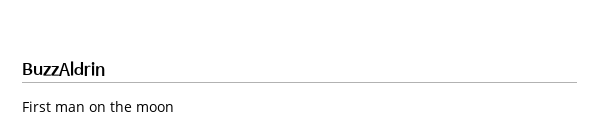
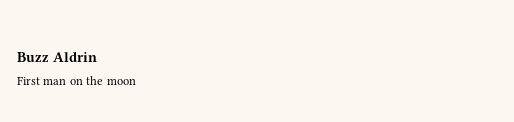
- BuzzAldrin
+ Buzz Aldrin

